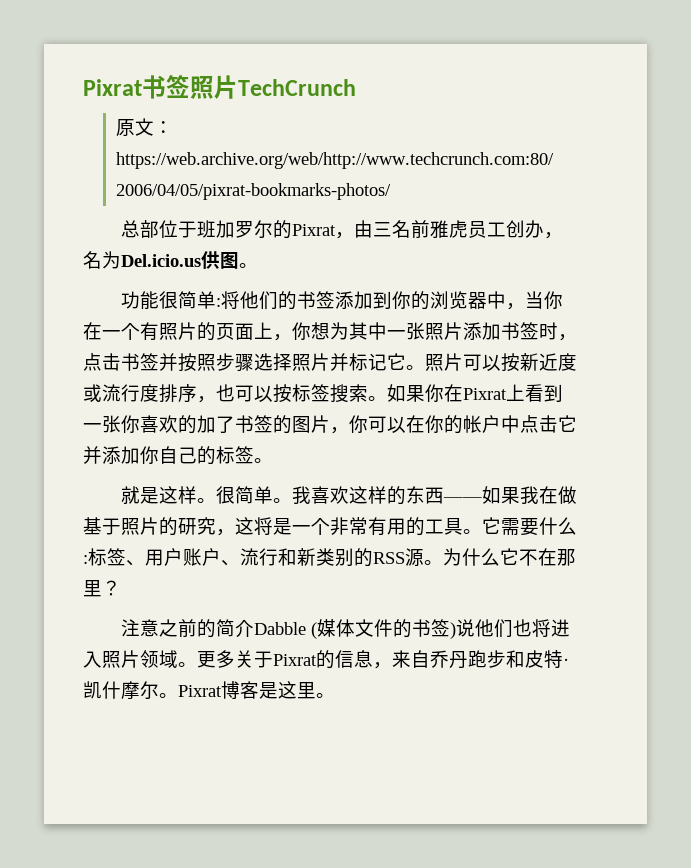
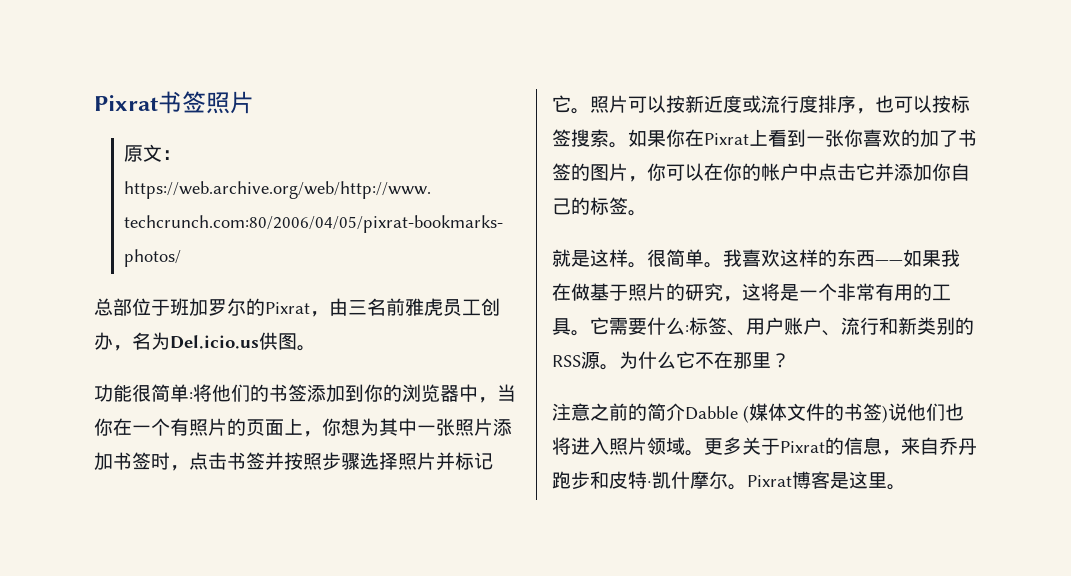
- Pixrat书签照片TechCrunch
+ Pixrat书签照片

